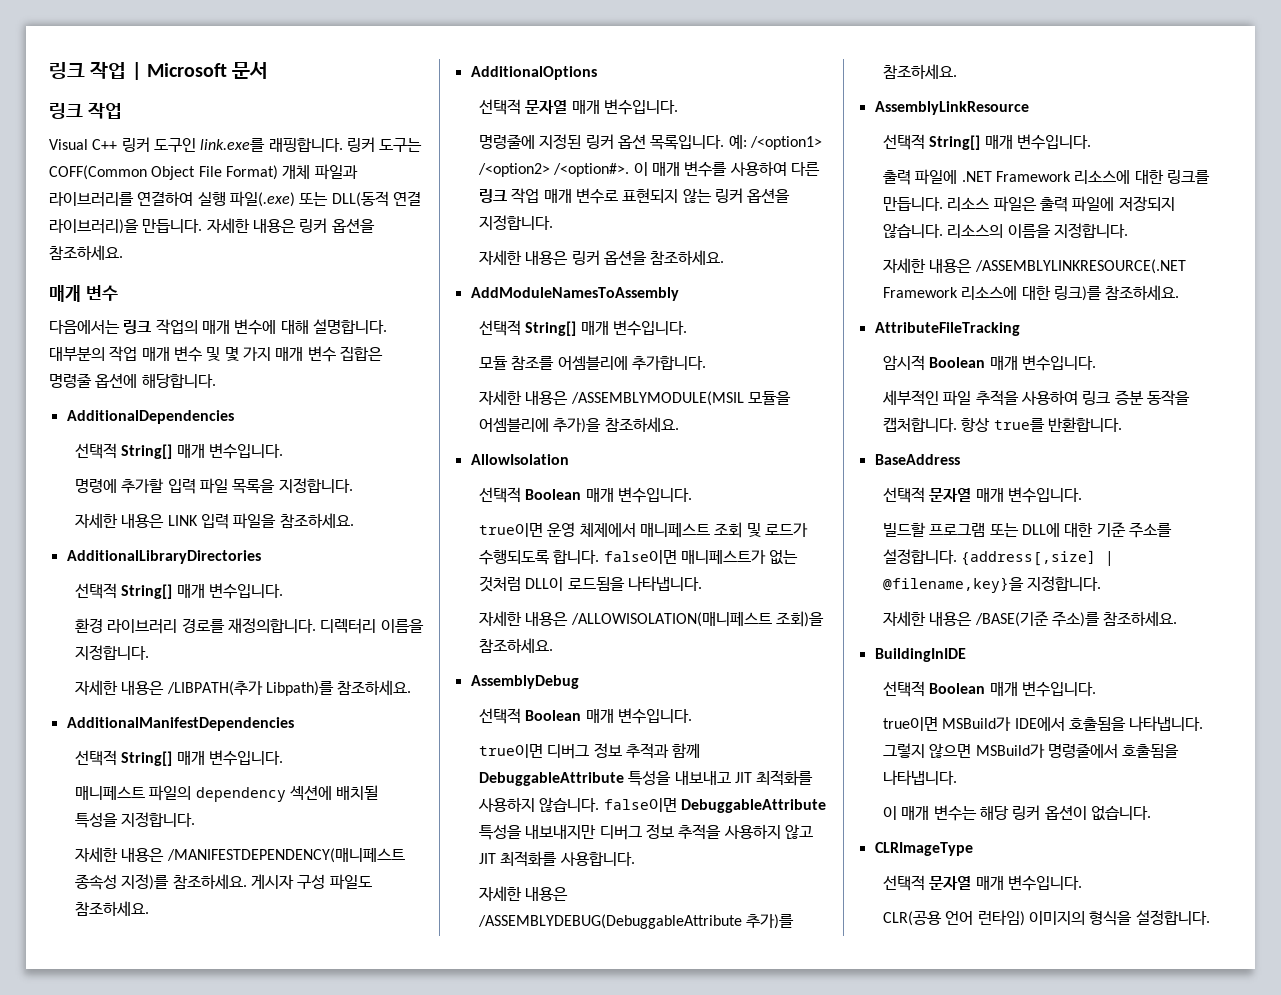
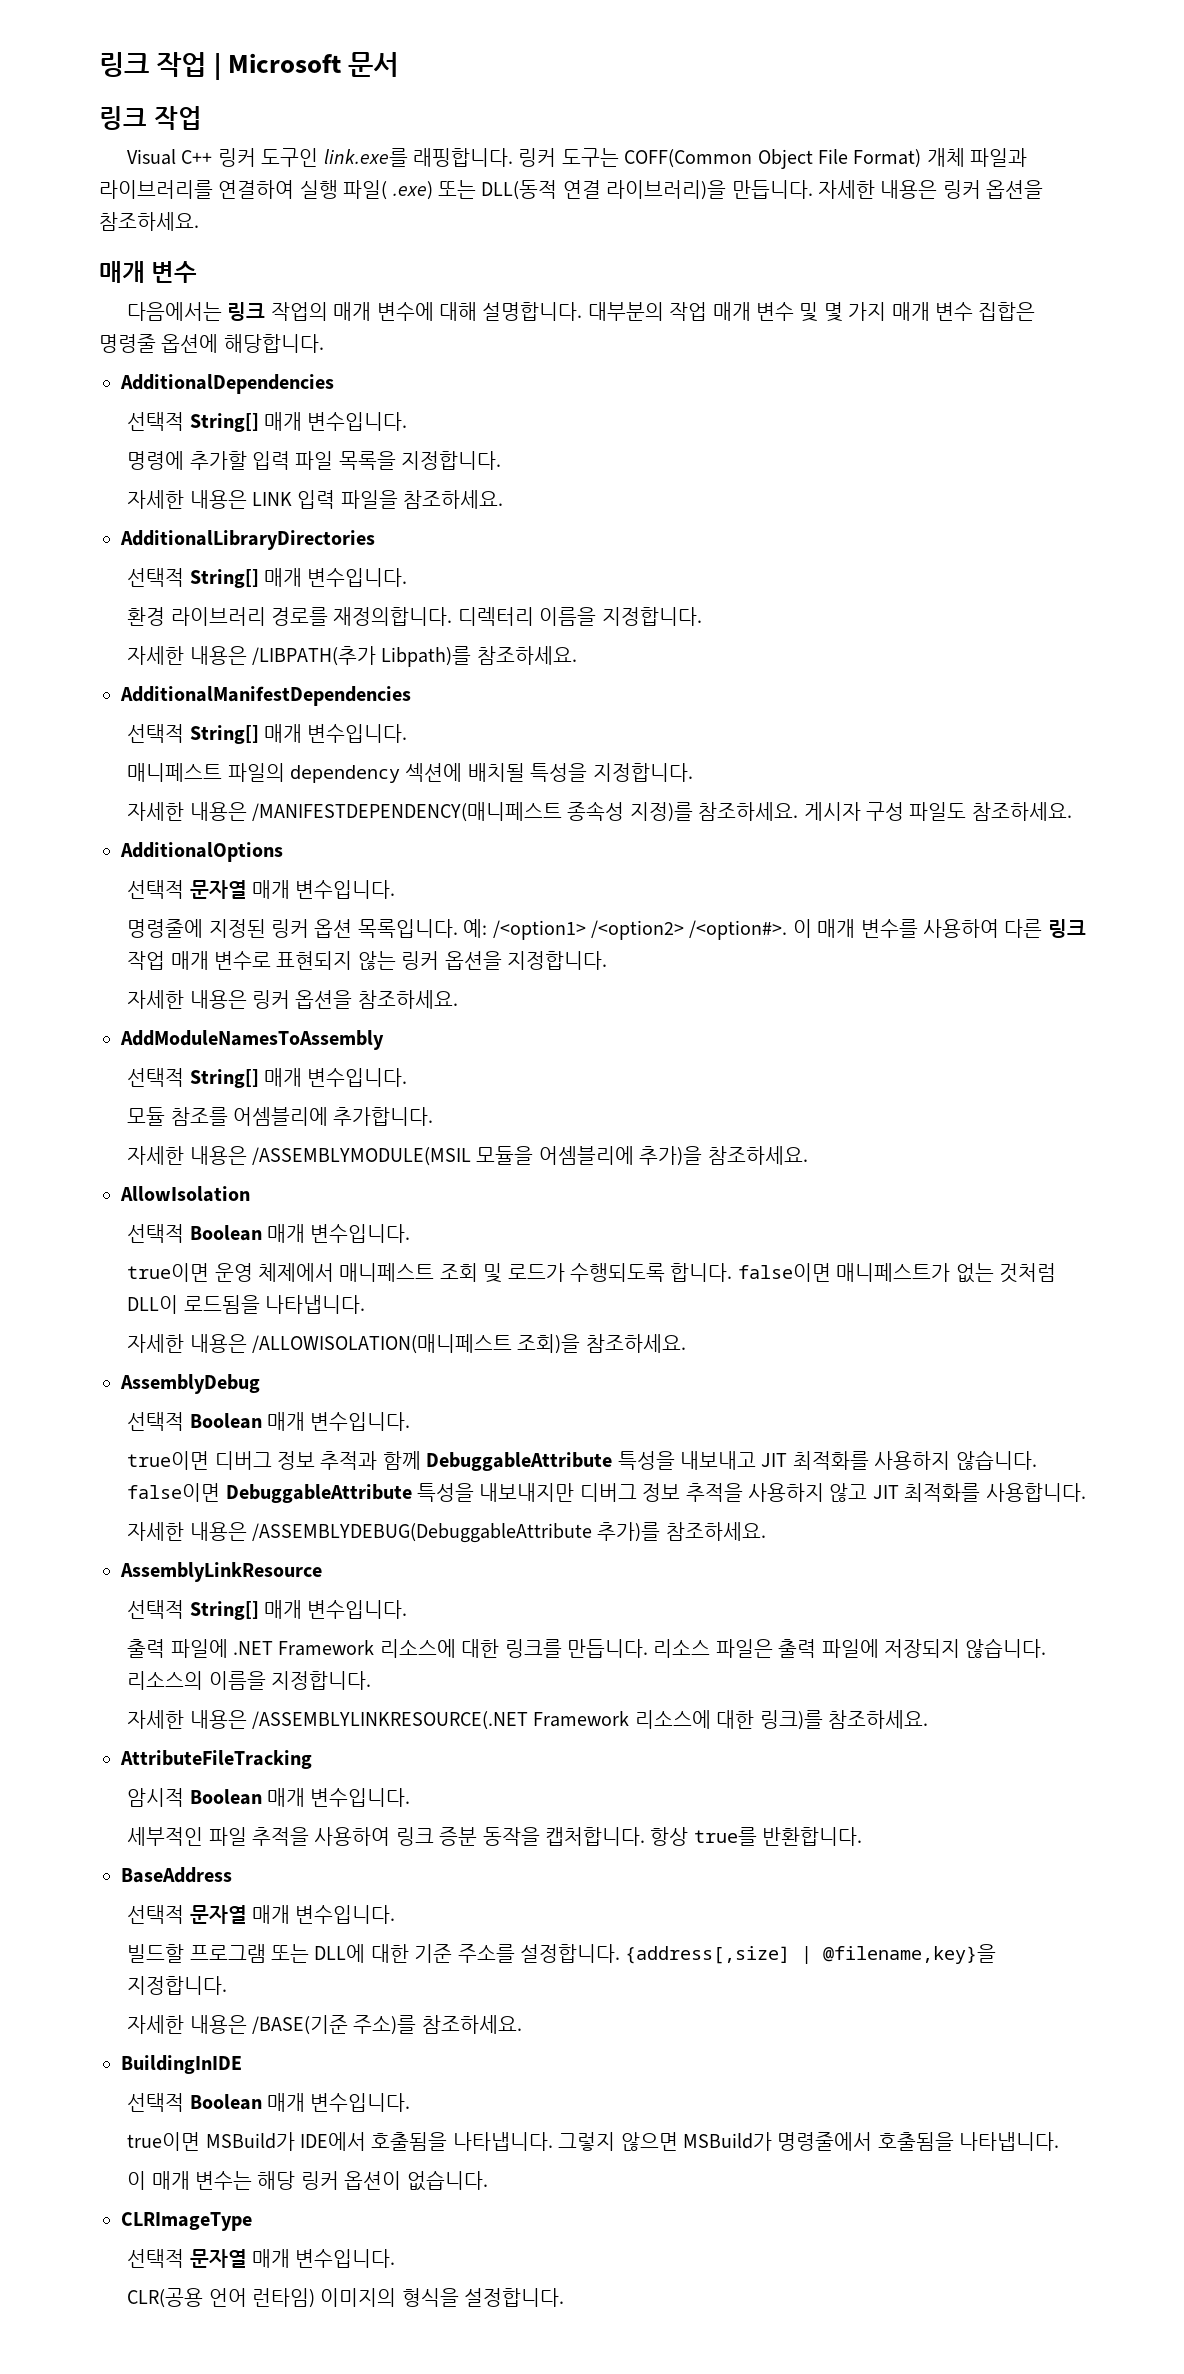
- 링커 도구는 COFF(Common Object File Format) 개체 파일과 라이브러리를 연결하여 실행 파일(.exe) 또는 DLL(동적 연결 라이브러리)을 만듭니다.
+ 링커 도구는 COFF(Common Object File Format) 개체 파일과 라이브러리를 연결하여 실행 파일( .exe) 또는 DLL(동적 연결 라이브러리)을 만듭니다.

